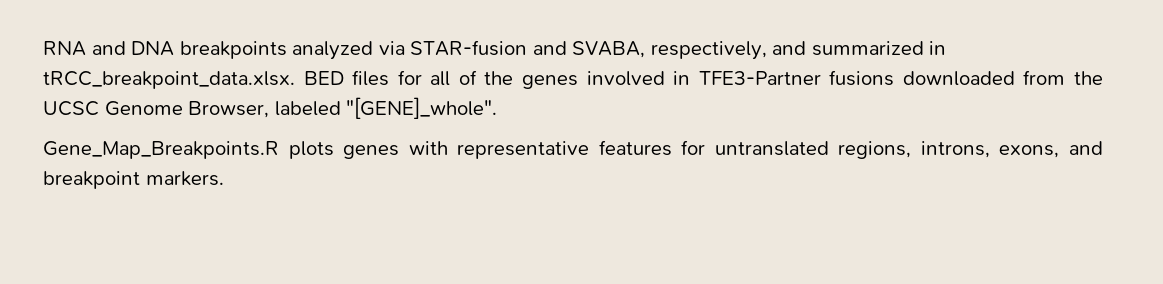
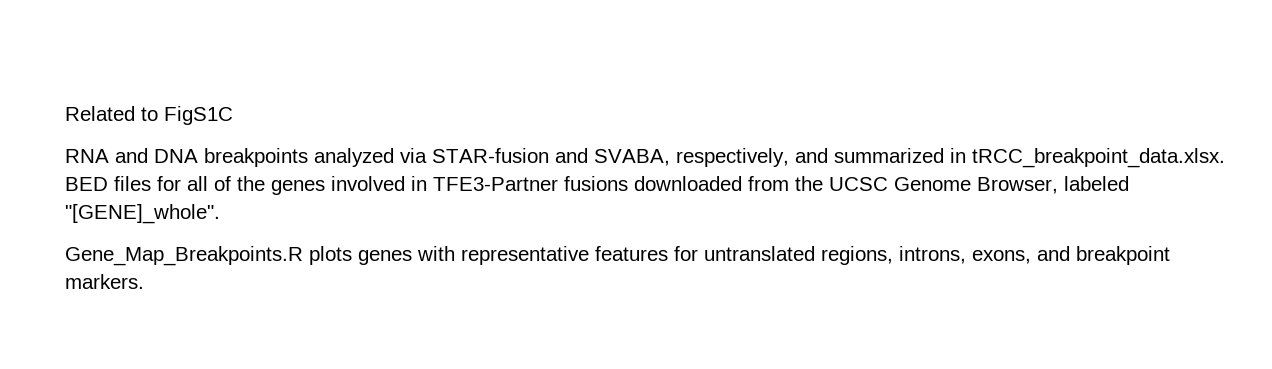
+ Related to FigS1C

